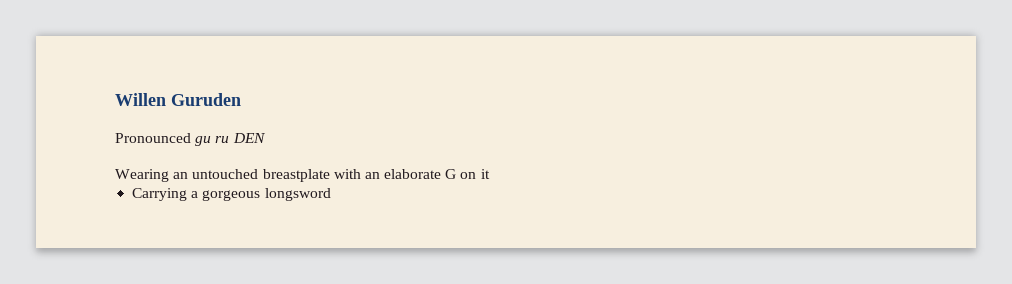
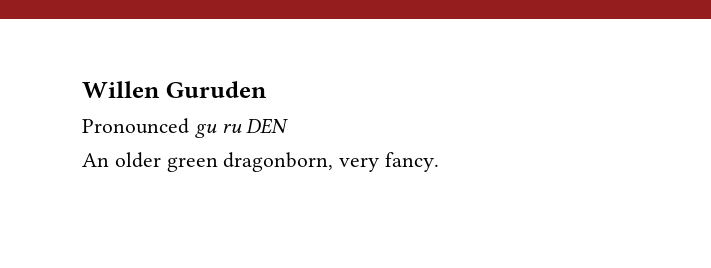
- Wearing an untouched breastplate with an elaborate G on it
- Carrying a gorgeous longsword
+ An older green dragonborn, very fancy.

